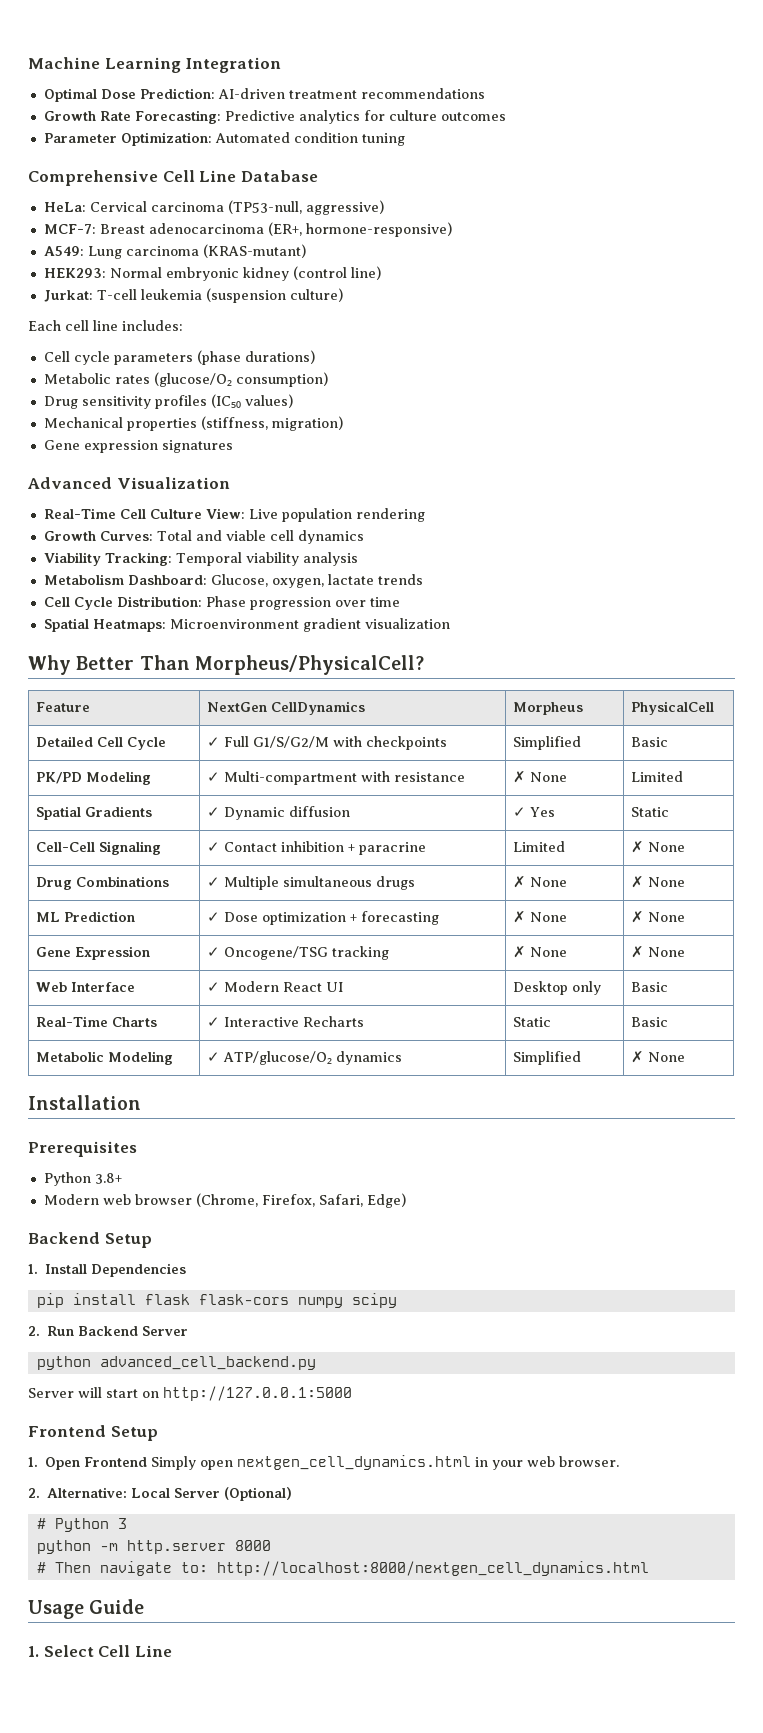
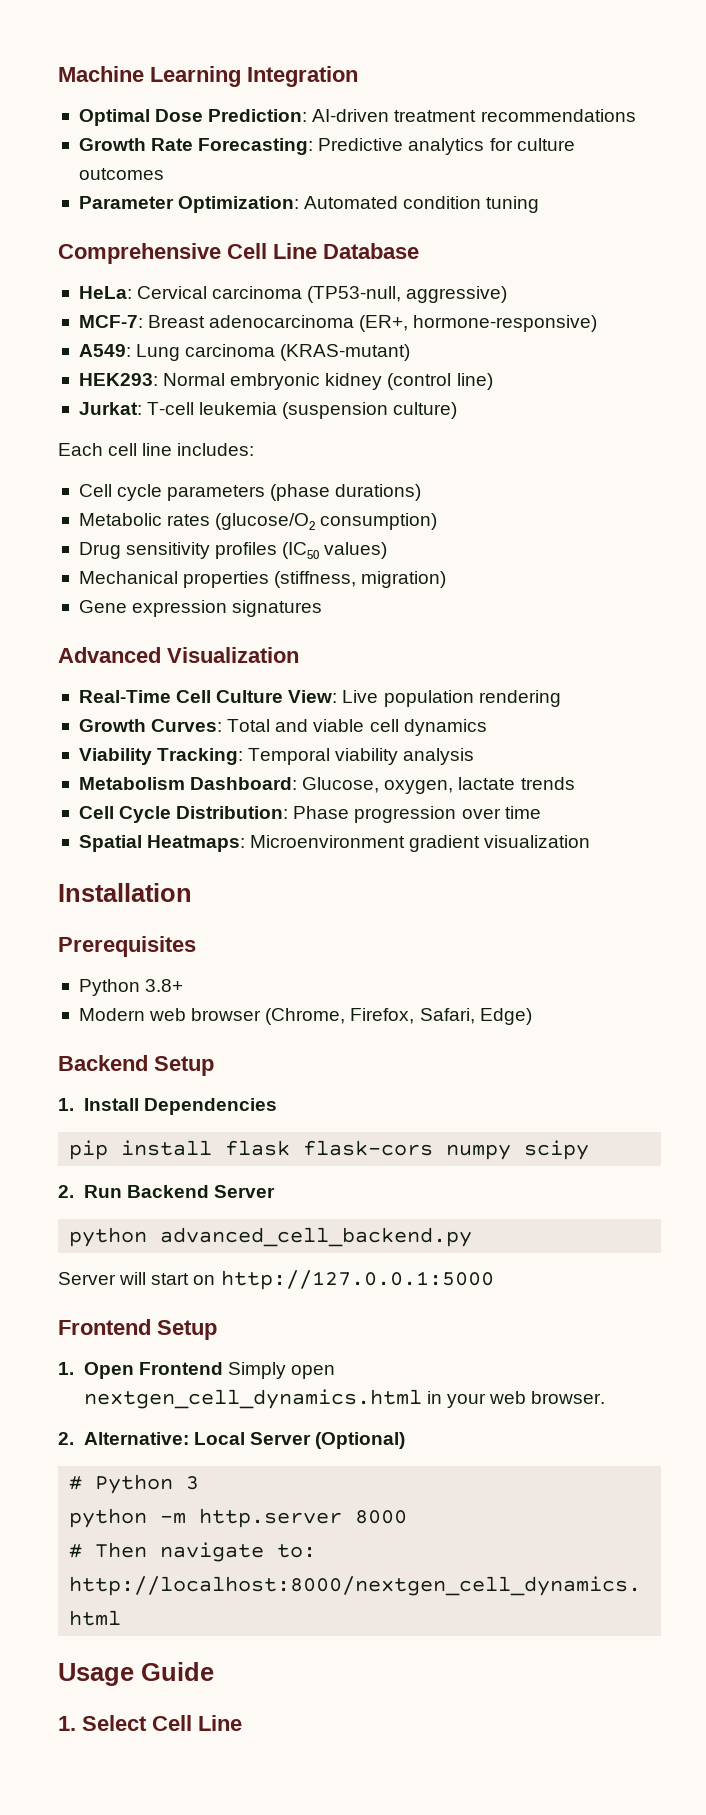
- Why Better Than Morpheus/PhysicalCell?
- Feature | NextGen CellDynamics | Morpheus | PhysicalCell
- Detailed Cell Cycle | ✓ Full G1/S/G2/M with checkpoints | Simplified | Basic
- PK/PD Modeling | ✓ Multi-compartment with resistance | ✗ None | Limited
- Spatial Gradients | ✓ Dynamic diffusion | ✓ Yes | Static
- Cell-Cell Signaling | ✓ Contact inhibition + paracrine | Limited | ✗ None
- Drug Combinations | ✓ Multiple simultaneous drugs | ✗ None | ✗ None
- ML Prediction | ✓ Dose optimization + forecasting | ✗ None | ✗ None
- Gene Expression | ✓ Oncogene/TSG tracking | ✗ None | ✗ None
- Web Interface | ✓ Modern React UI | Desktop only | Basic
- Real-Time Charts | ✓ Interactive Recharts | Static | Basic
- Metabolic Modeling | ✓ ATP/glucose/O₂ dynamics | Simplified | ✗ None

